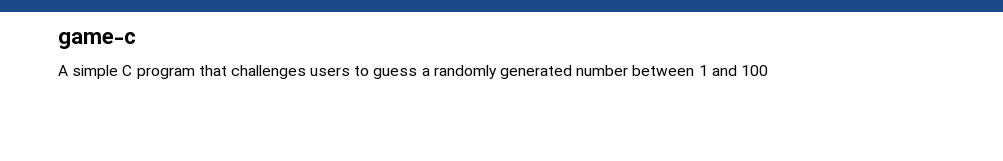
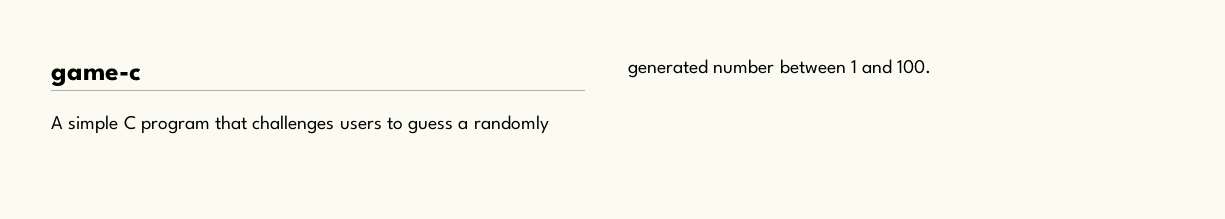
- A simple C program that challenges users to guess a randomly generated number between 1 and 100
+ A simple C program that challenges users to guess a randomly generated number between 1 and 100.

